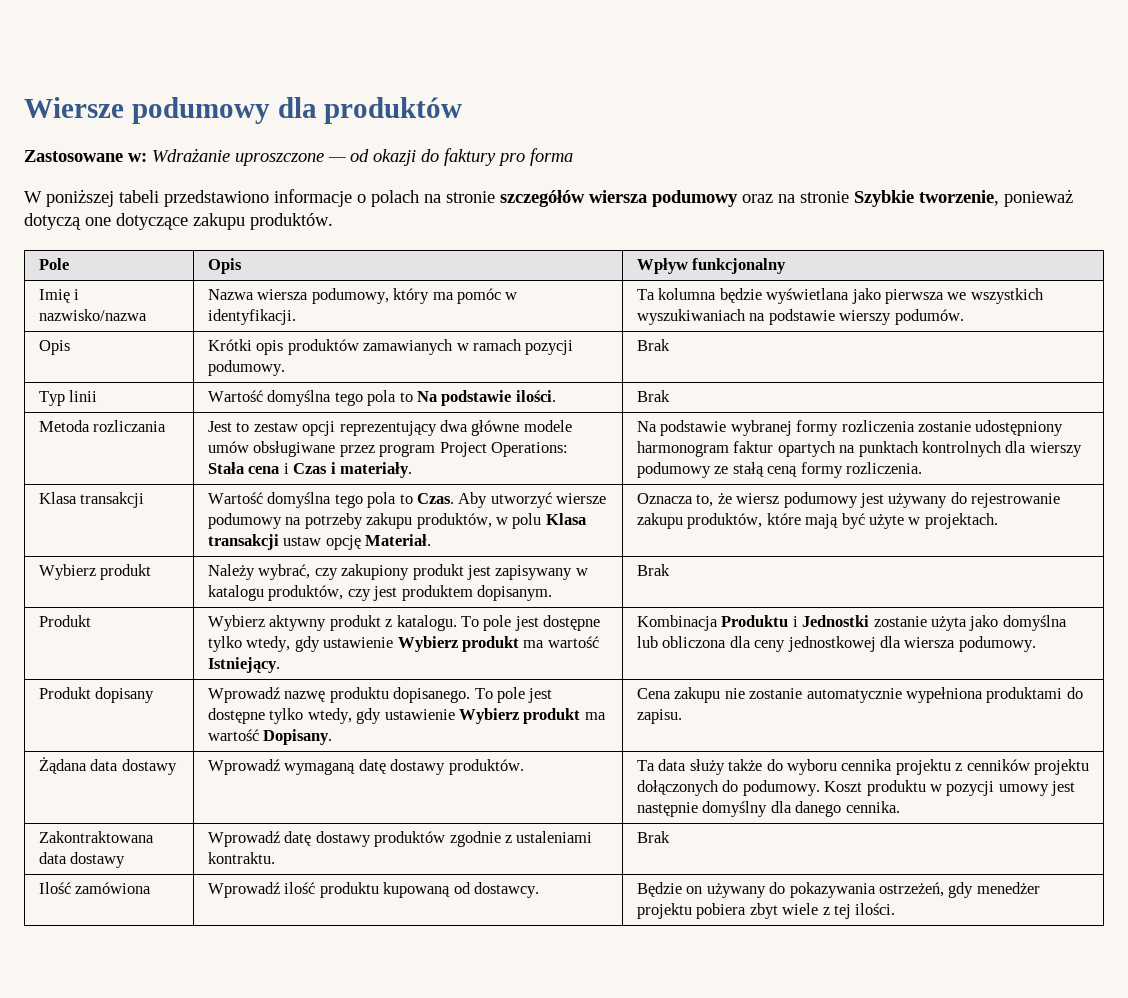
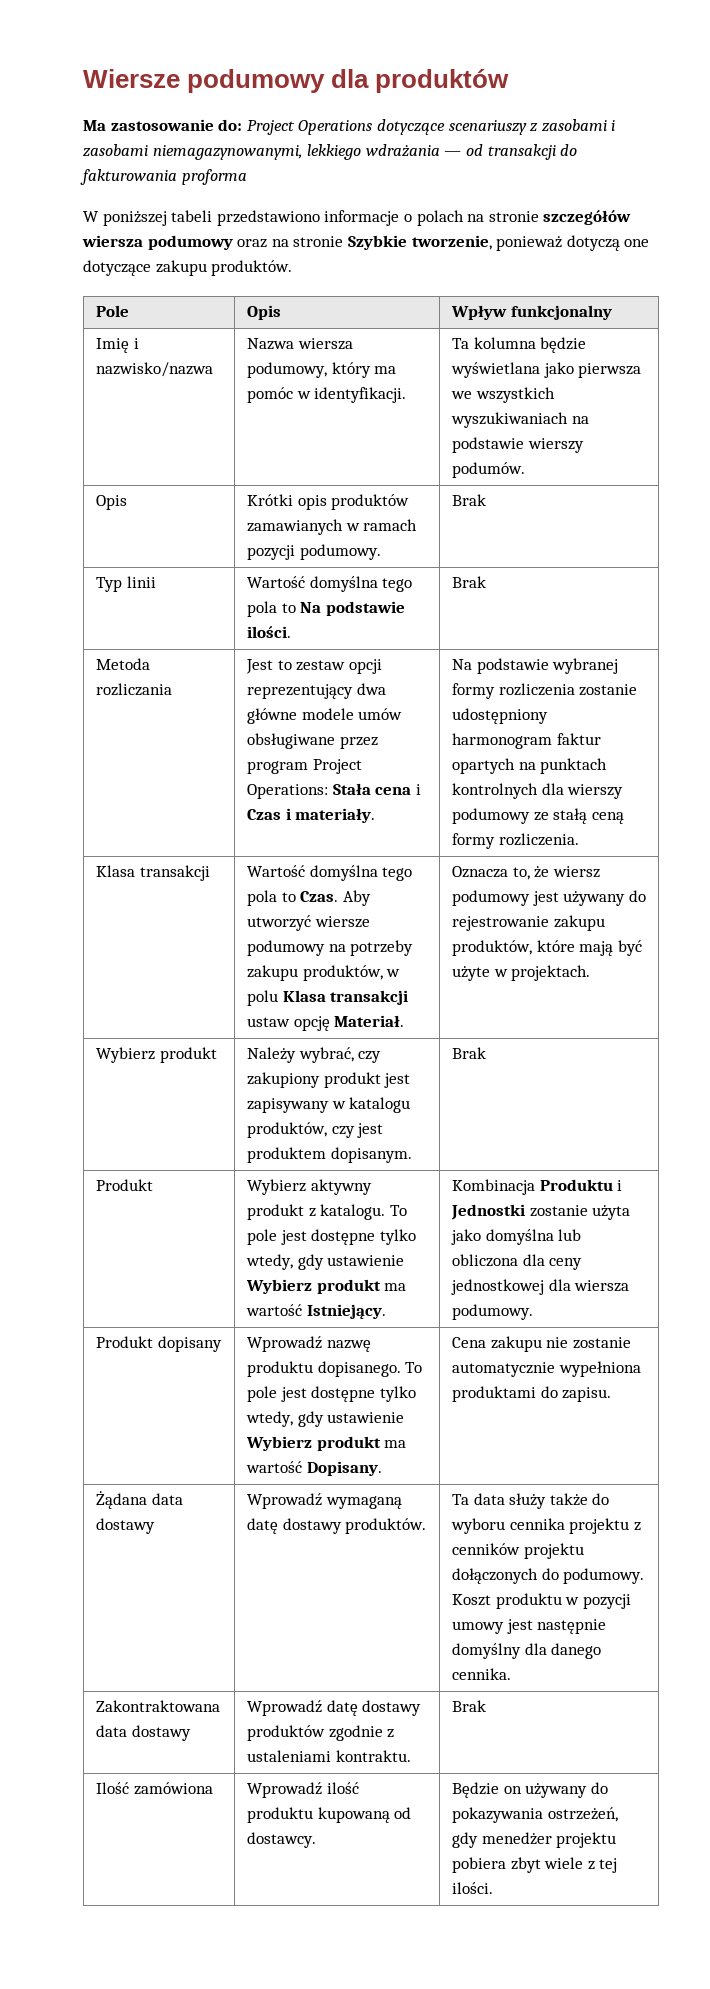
- Zastosowane w: Wdrażanie uproszczone — od okazji do faktury pro forma
+ Ma zastosowanie do: Project Operations dotyczące scenariuszy z zasobami i zasobami niemagazynowanymi, lekkiego wdrażania — od transakcji do fakturowania proforma

